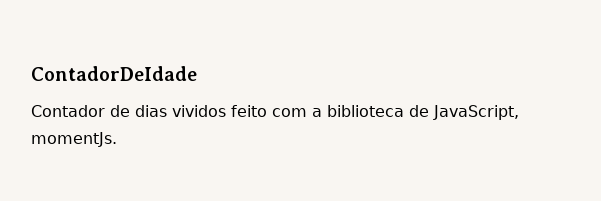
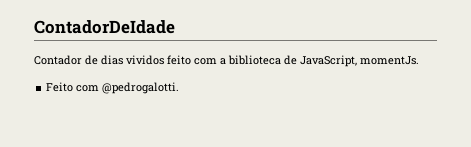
+ Feito com @pedrogalotti.

